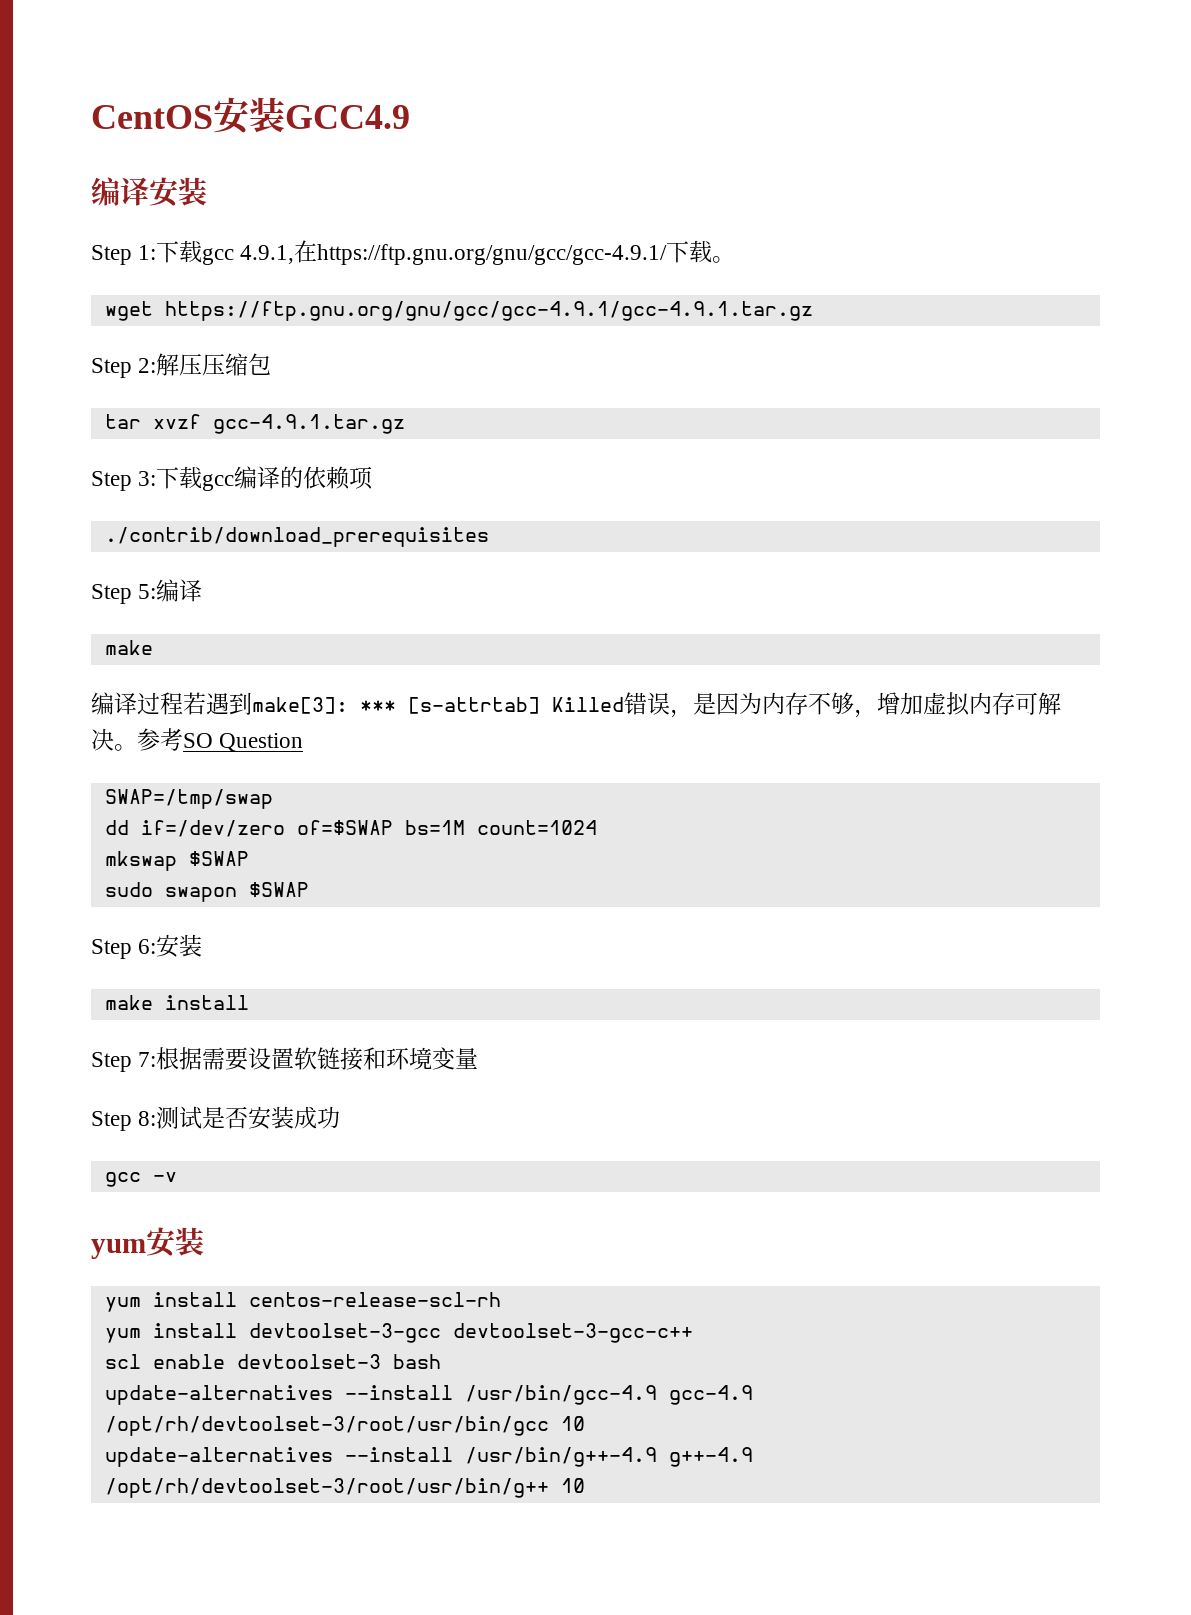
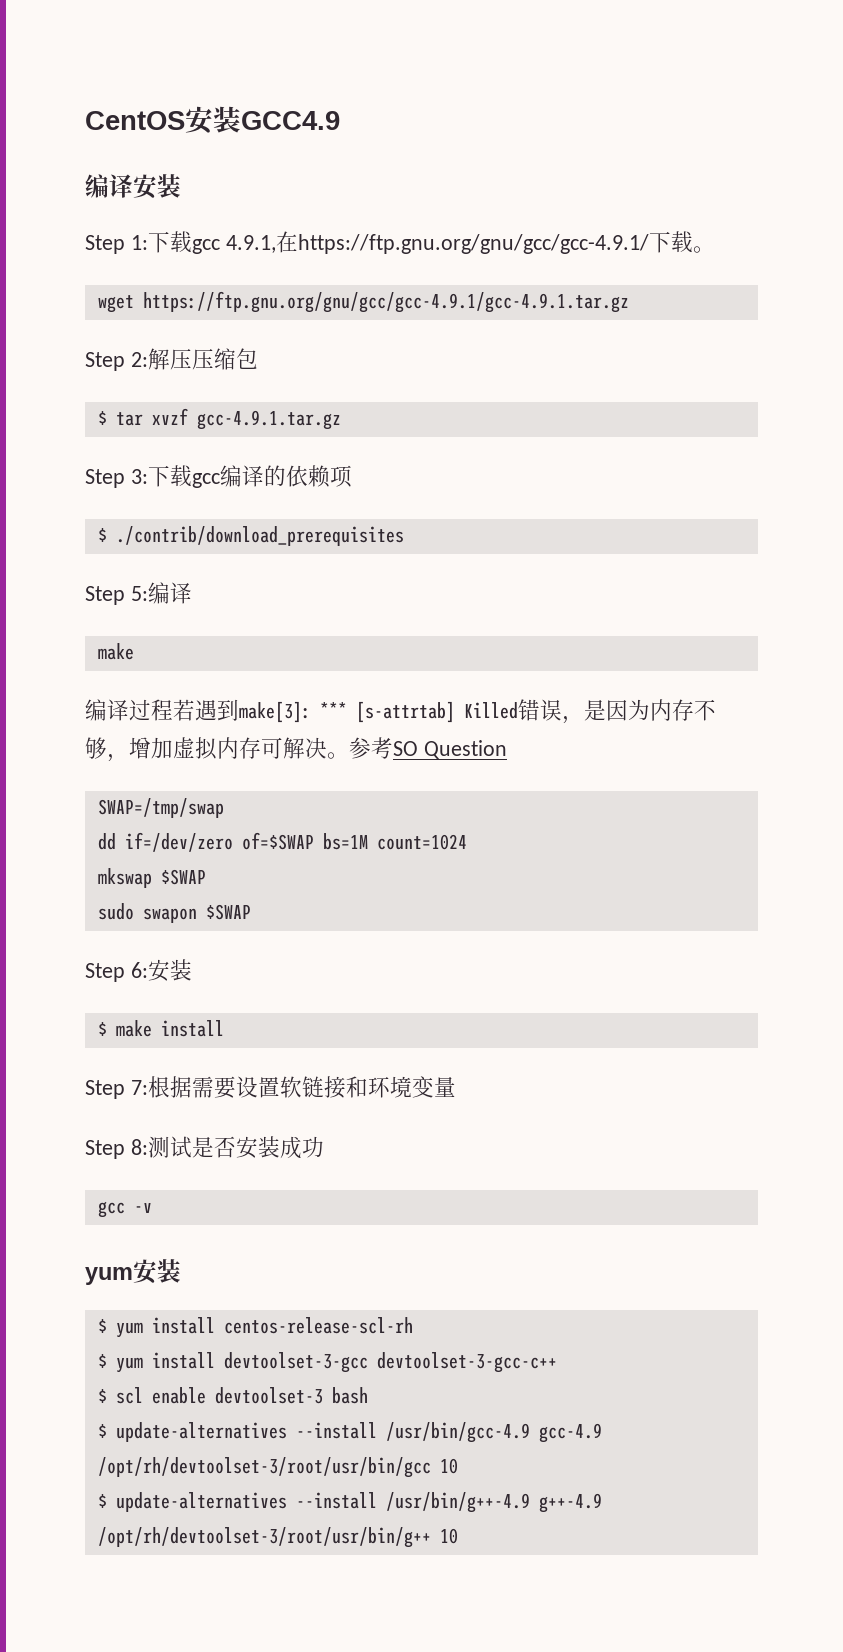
- tar xvzf gcc-4.9.1.tar.gz
+ $ tar xvzf gcc-4.9.1.tar.gz
- ./contrib/download_prerequisites
+ $ ./contrib/download_prerequisites
- make install
+ $ make install
- yum install centos-release-scl-rh
+ $ yum install centos-release-scl-rh
- yum install devtoolset-3-gcc devtoolset-3-gcc-c++
+ $ yum install devtoolset-3-gcc devtoolset-3-gcc-c++
- scl enable devtoolset-3 bash
+ $ scl enable devtoolset-3 bash
- update-alternatives --install /usr/bin/gcc-4.9 gcc-4.9 /opt/rh/devtoolset-3/root/usr/bin/gcc 10
+ $ update-alternatives --install /usr/bin/gcc-4.9 gcc-4.9 /opt/rh/devtoolset-3/root/usr/bin/gcc 10
- update-alternatives --install /usr/bin/g++-4.9 g++-4.9 /opt/rh/devtoolset-3/root/usr/bin/g++ 10
+ $ update-alternatives --install /usr/bin/g++-4.9 g++-4.9 /opt/rh/devtoolset-3/root/usr/bin/g++ 10

